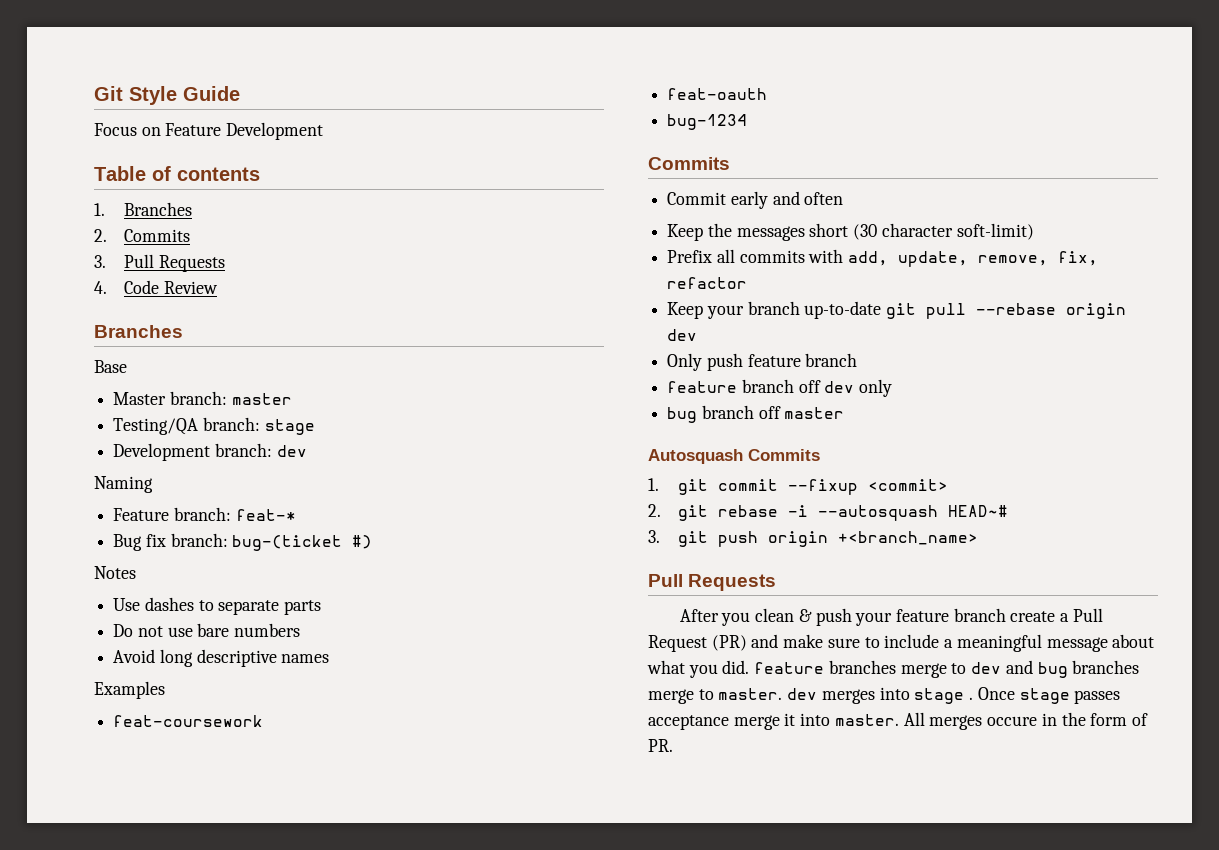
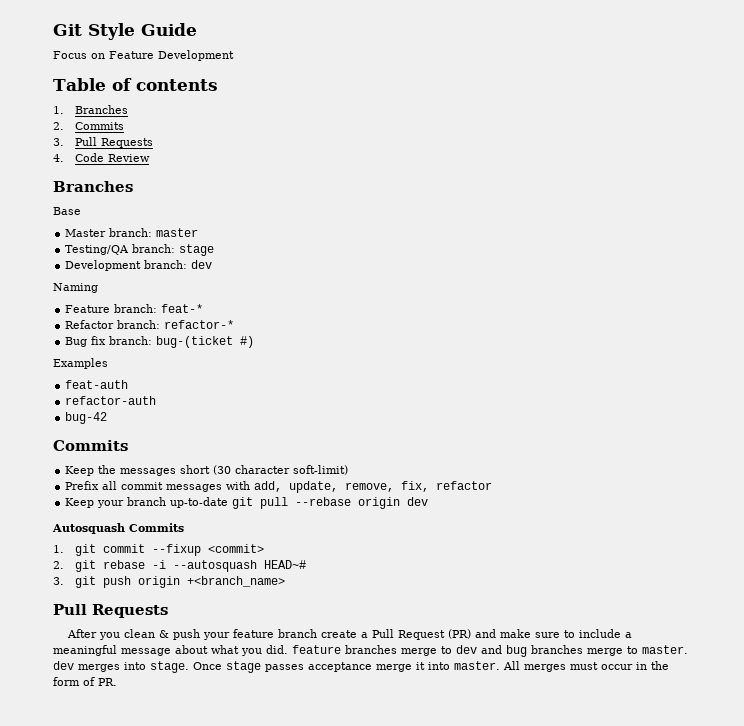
+ Refactor branch: refactor-*
- Notes
- Use dashes to separate parts
- Do not use bare numbers
- Avoid long descriptive names
  Examples
- feat-coursework
- feat-oauth
- bug-1234
+ feat-auth
+ refactor-auth
+ bug-42
  Commits
- Commit early and often
- Prefix all commits with add, update, remove, fix, refactor
+ Prefix all commit messages with add, update, remove, fix, refactor
- Only push feature branch
- feature branch off dev only
- bug branch off master
- After you clean & push your feature branch create a Pull Request (PR) and make sure to include a meaningful message about what you did. feature branches merge to dev and bug branches merge to master. dev merges into stage .
+ After you clean & push your feature branch create a Pull Request (PR) and make sure to include a meaningful message about what you did. feature branches merge to dev and bug branches merge to master. dev merges into stage.
- All merges occure in the form of PR.
+ All merges must occur in the form of PR.

